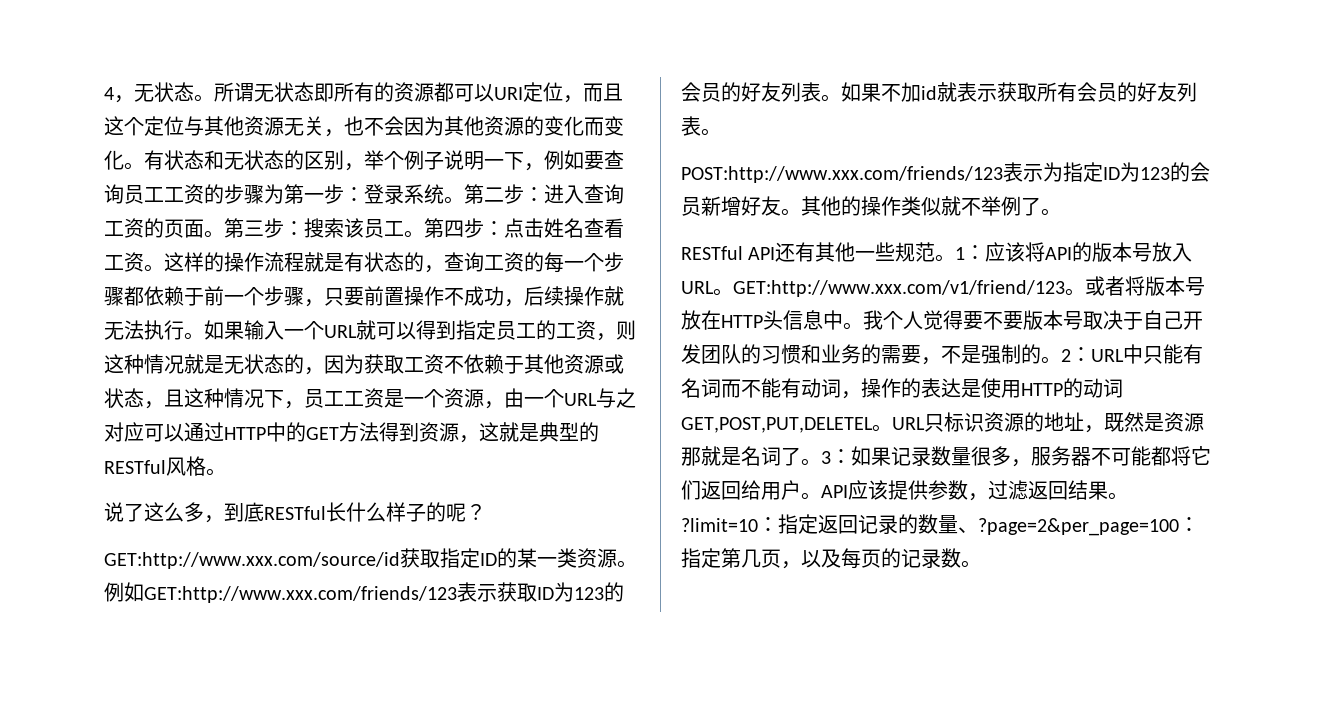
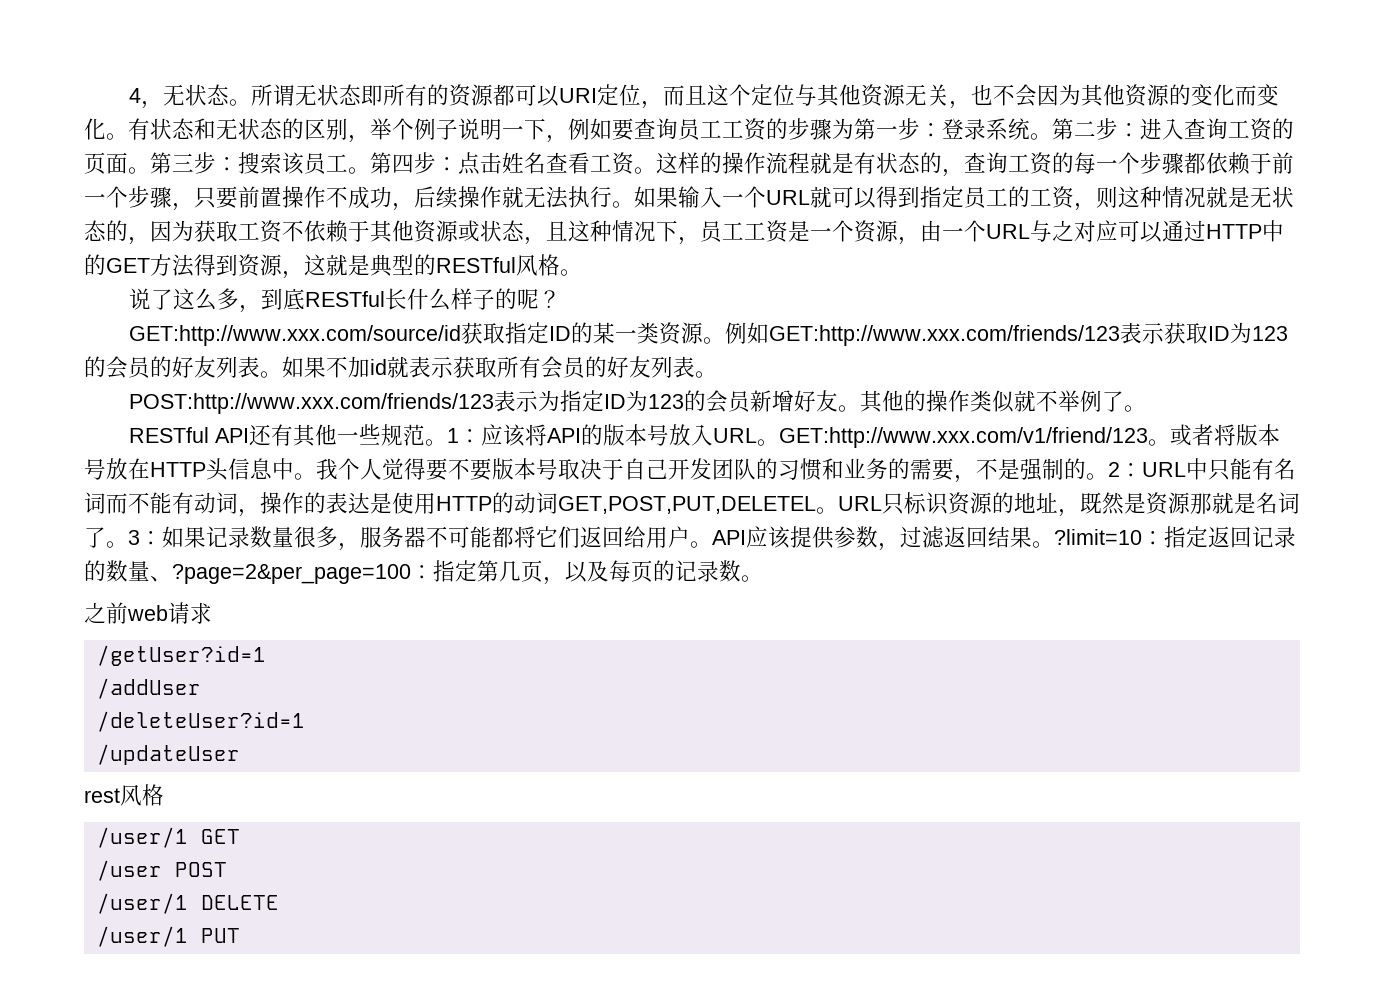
+ 之前web请求
+ /getUser?id=1
+ /addUser
+ /deleteUser?id=1
+ /updateUser
+ rest风格
+ /user/1 GET
+ /user POST
+ /user/1 DELETE
+ /user/1 PUT

